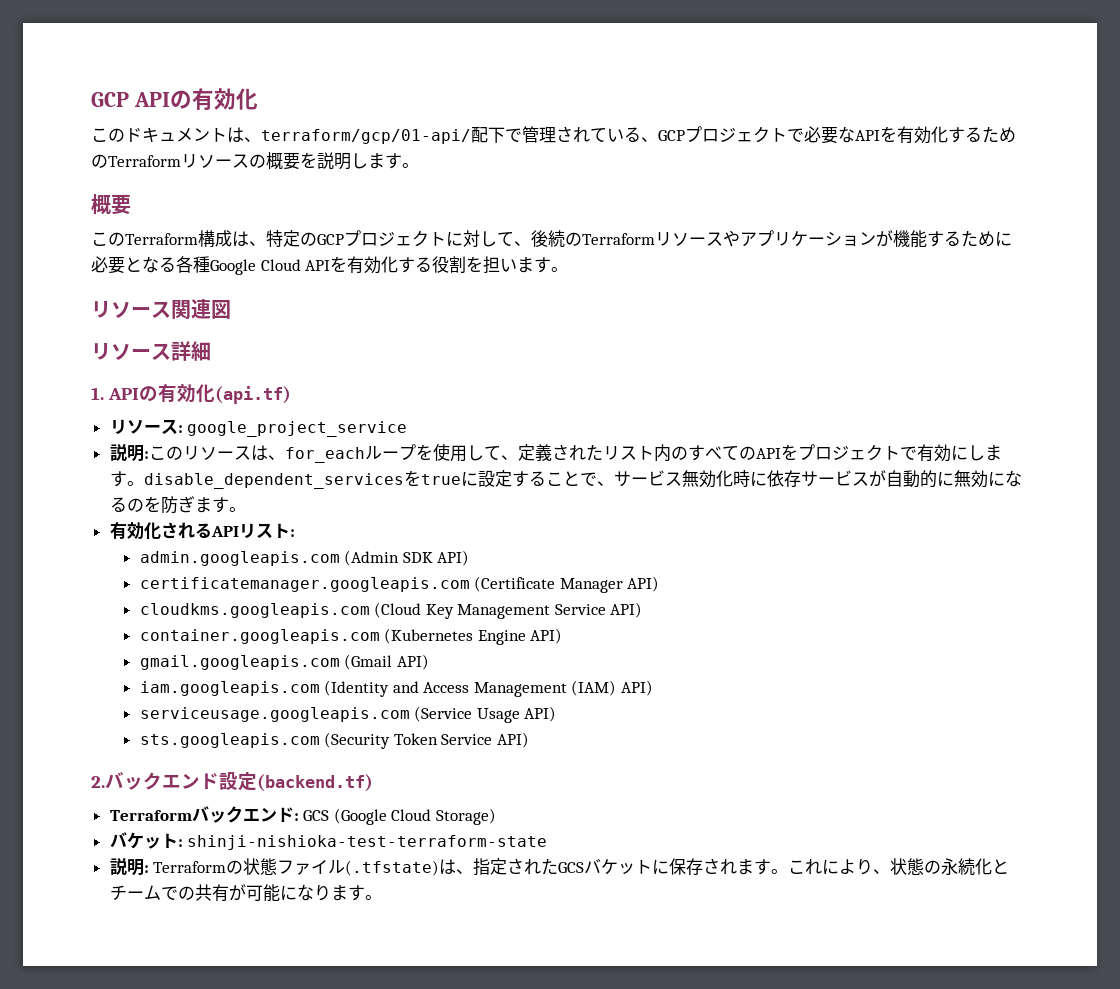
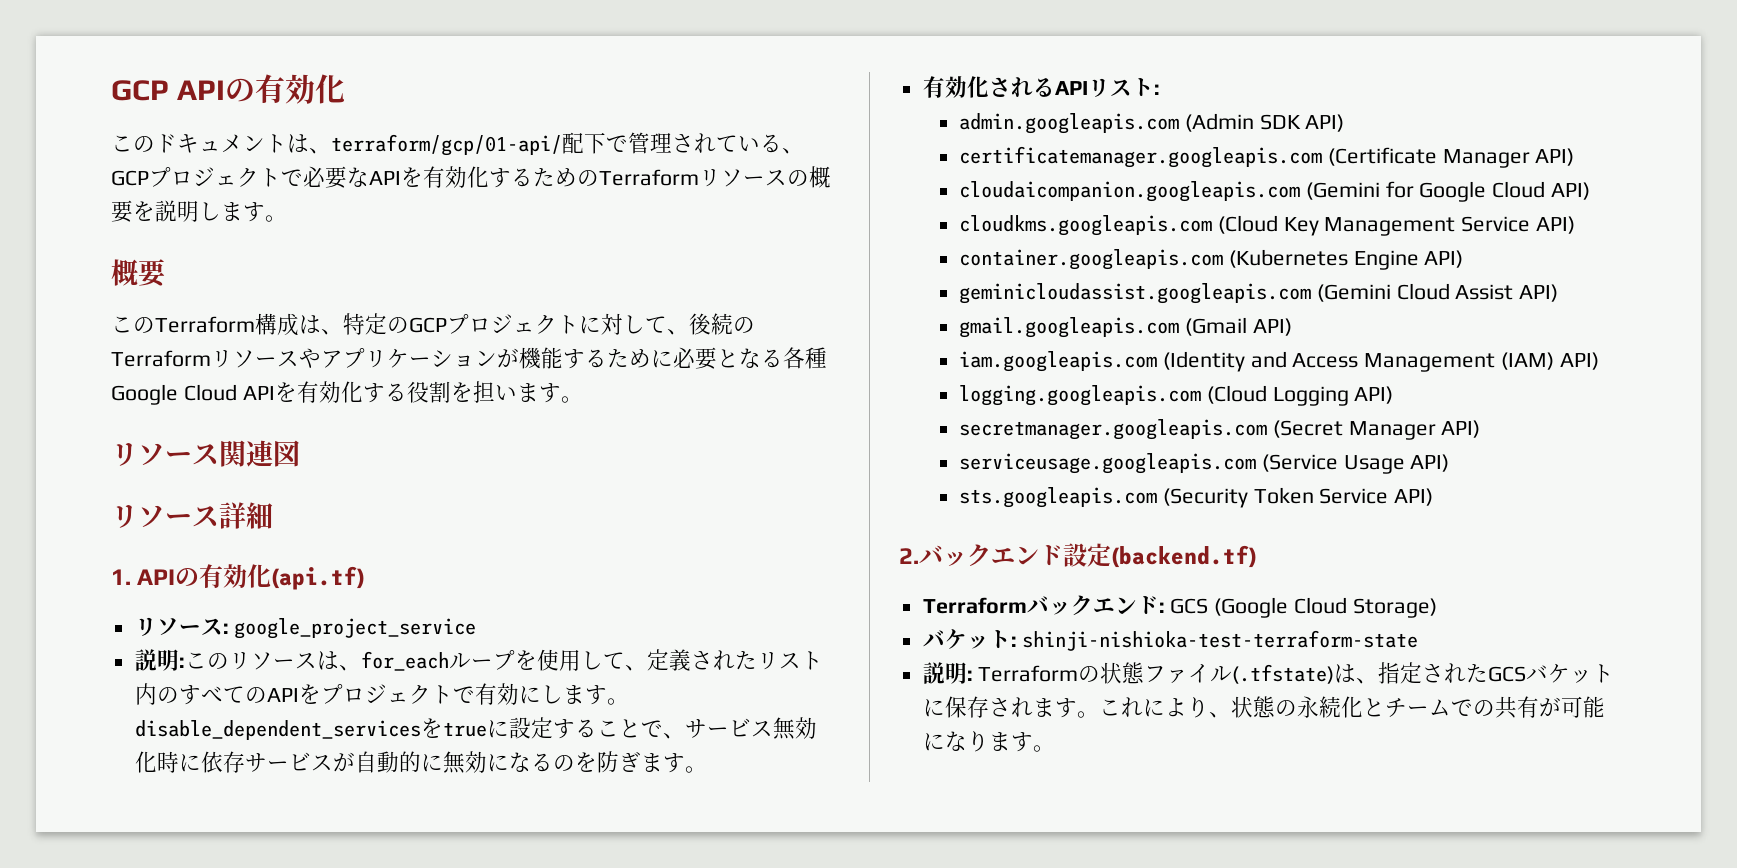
+ cloudaicompanion.googleapis.com (Gemini for Google Cloud API)
+ geminicloudassist.googleapis.com (Gemini Cloud Assist API)
+ logging.googleapis.com (Cloud Logging API)
+ secretmanager.googleapis.com (Secret Manager API)

